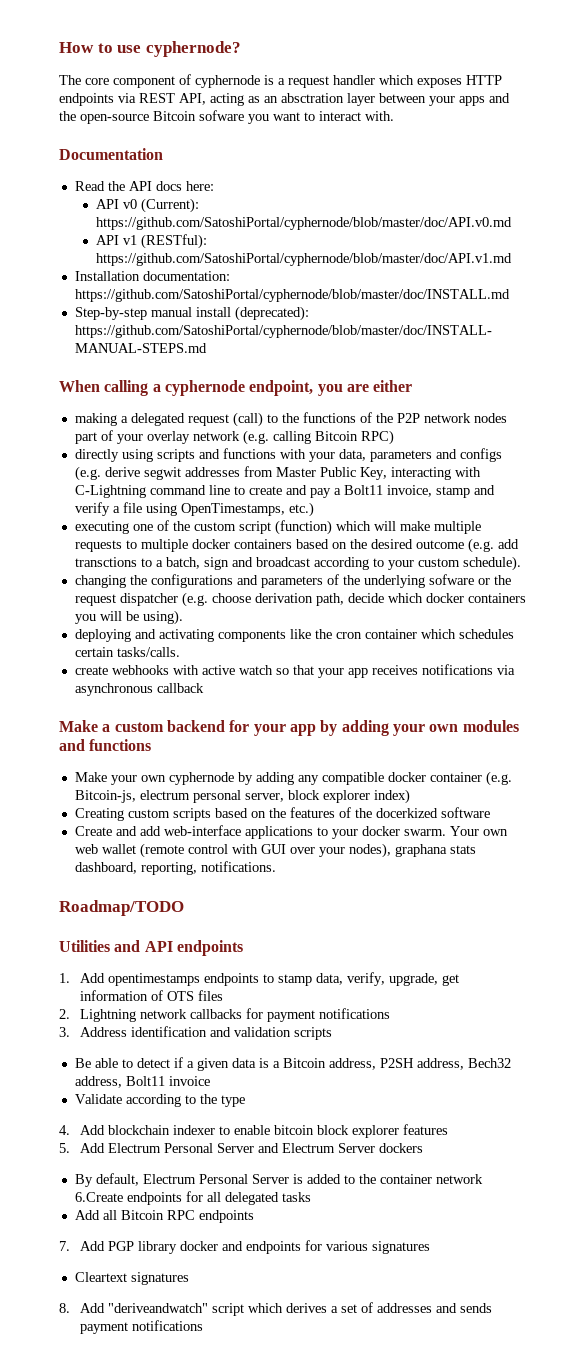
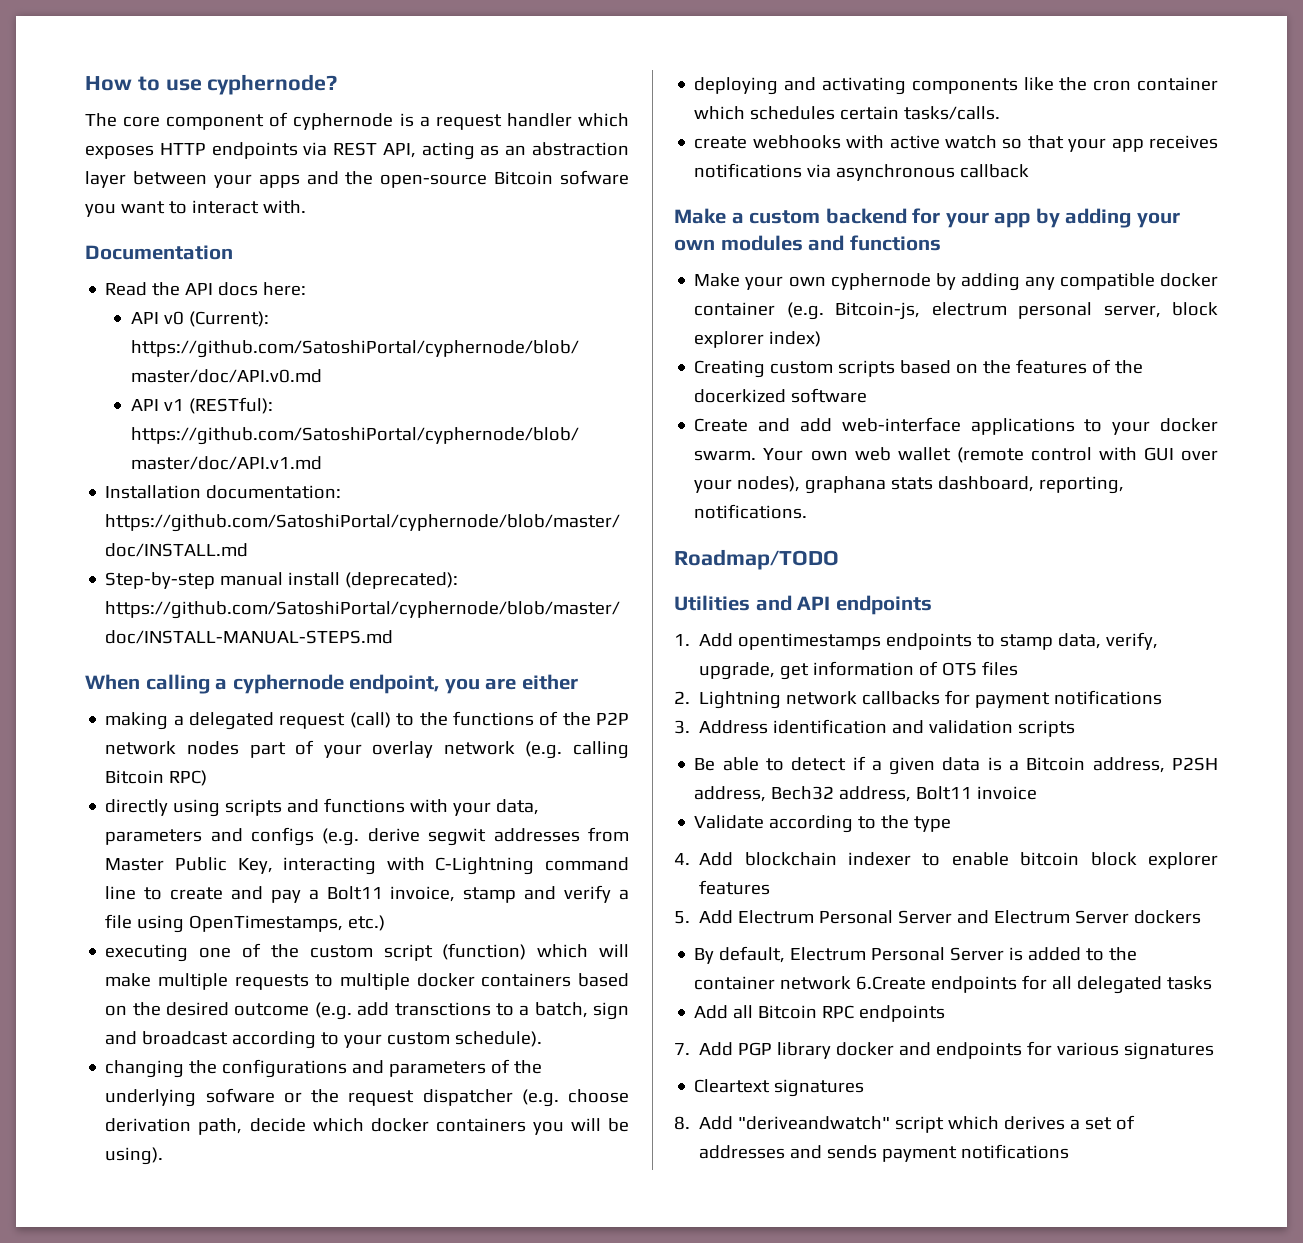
- The core component of cyphernode is a request handler which exposes HTTP endpoints via REST API, acting as an absctration layer between your apps and the open-source Bitcoin sofware you want to interact with.
+ The core component of cyphernode is a request handler which exposes HTTP endpoints via REST API, acting as an abstraction layer between your apps and the open-source Bitcoin sofware you want to interact with.

